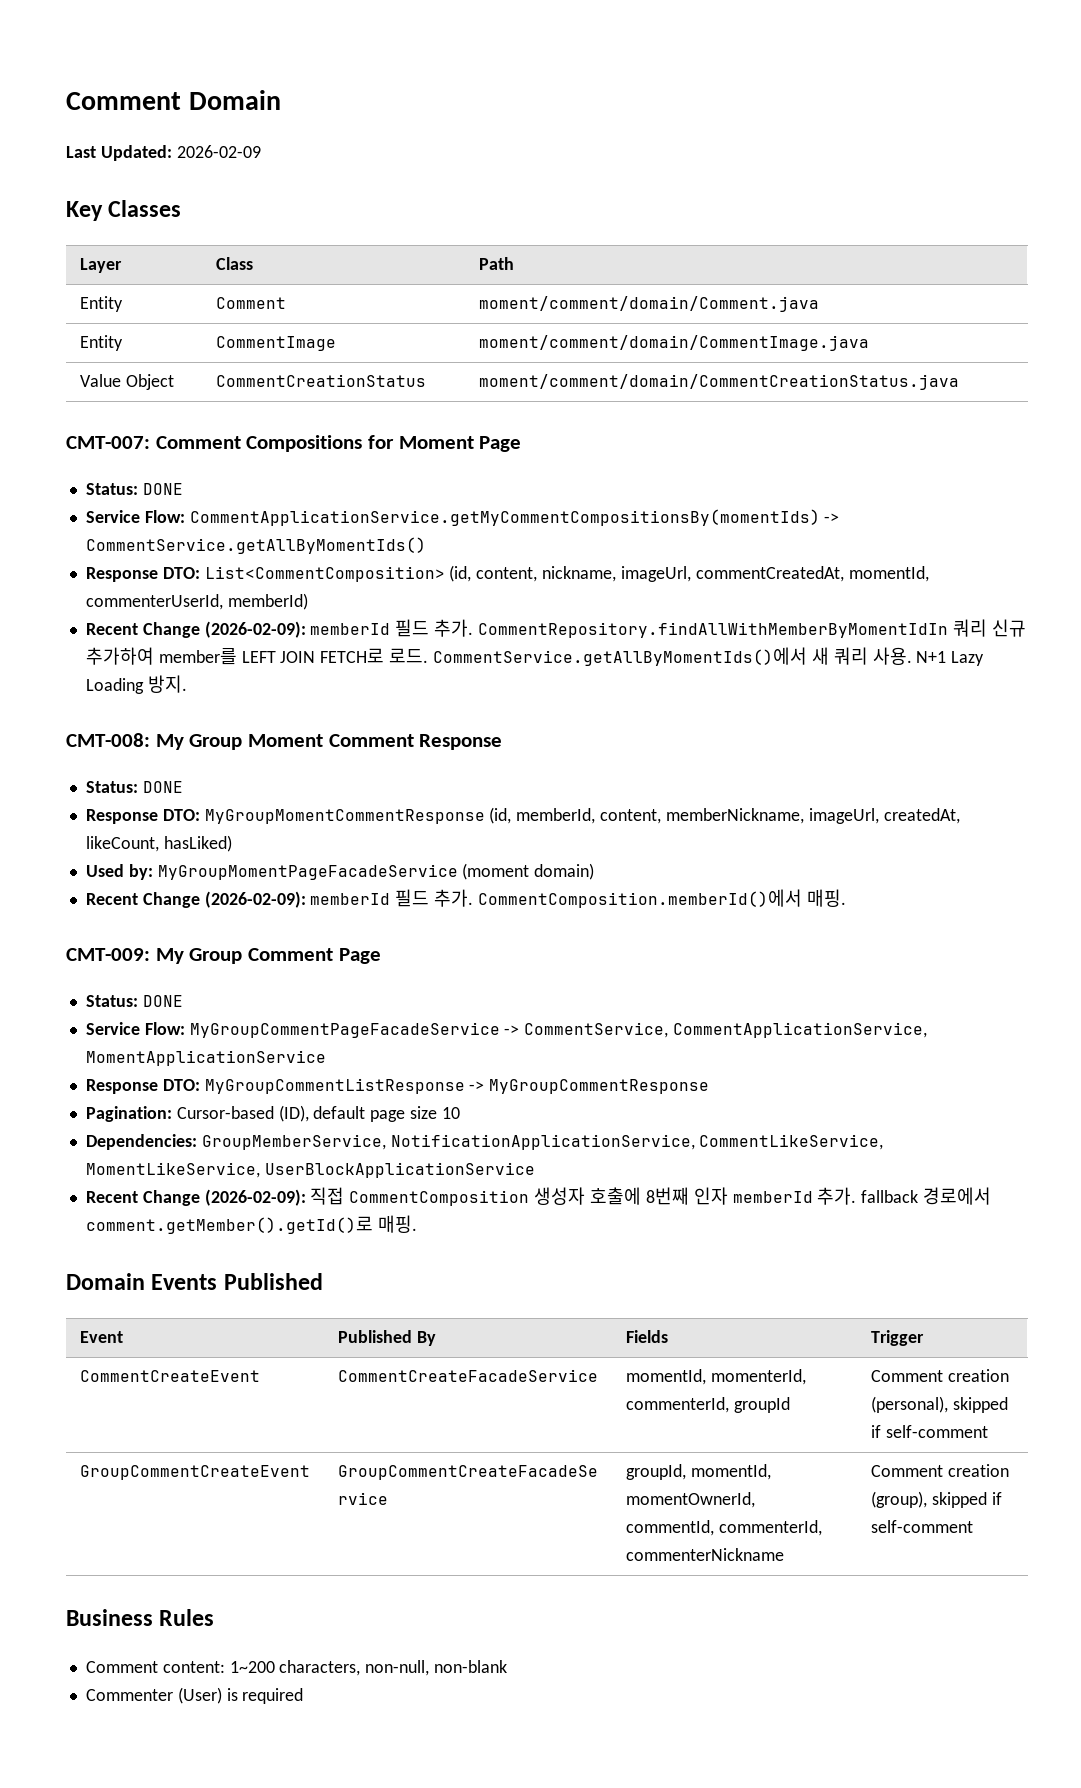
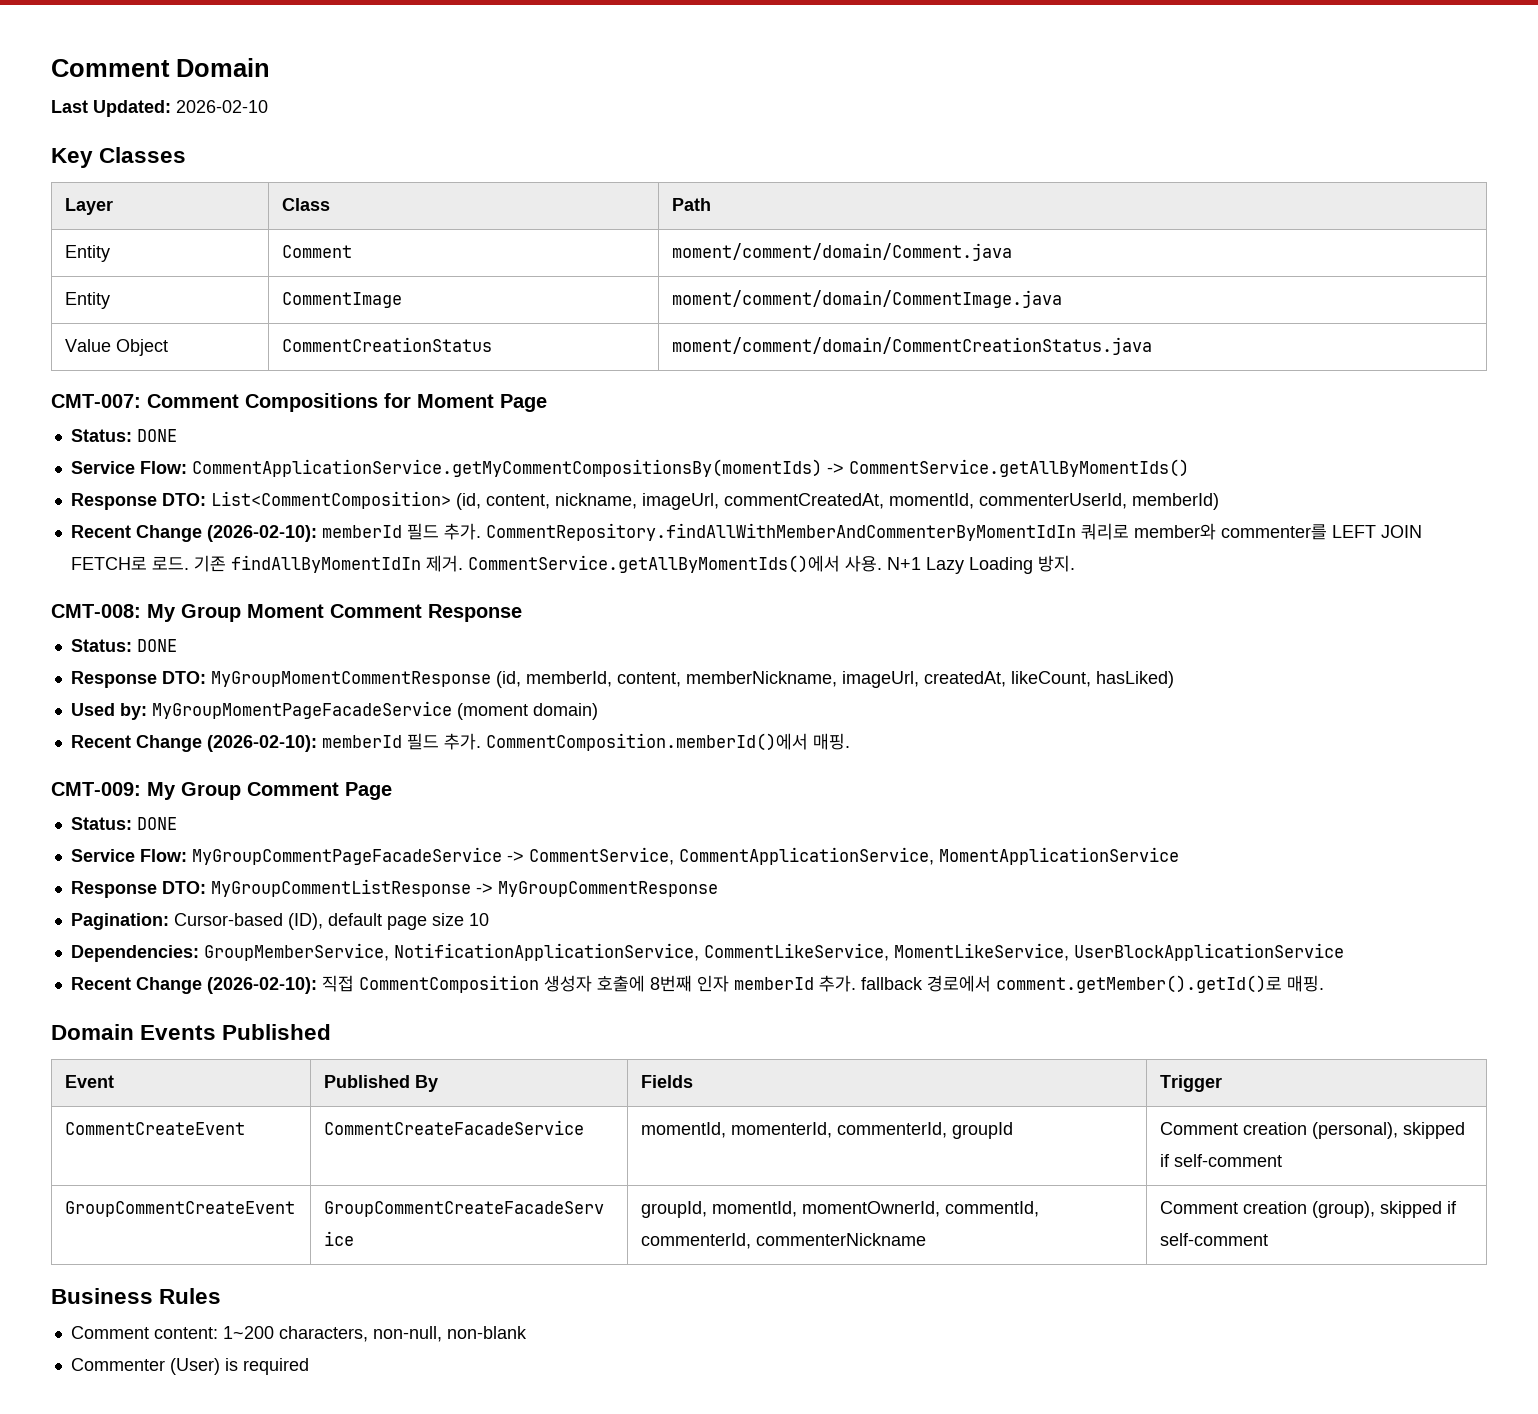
- Last Updated: 2026-02-09
+ Last Updated: 2026-02-10
- Recent Change (2026-02-09): memberId 필드 추가. CommentRepository.findAllWithMemberByMomentIdIn 쿼리 신규 추가하여 member를 LEFT JOIN FETCH로 로드. CommentService.getAllByMomentIds()에서 새 쿼리 사용.
+ Recent Change (2026-02-10): memberId 필드 추가. CommentRepository.findAllWithMemberAndCommenterByMomentIdIn 쿼리로 member와 commenter를 LEFT JOIN FETCH로 로드. 기존 findAllByMomentIdIn 제거. CommentService.getAllByMomentIds()에서 사용.
  Used by: MyGroupMomentPageFacadeService (moment domain)
- Recent Change (2026-02-09): memberId 필드 추가.
+ Recent Change (2026-02-10): memberId 필드 추가.
- Recent Change (2026-02-09): 직접 CommentComposition 생성자 호출에 8번째 인자 memberId 추가. fallback 경로에서 comment.getMember().getId()로 매핑.
+ Recent Change (2026-02-10): 직접 CommentComposition 생성자 호출에 8번째 인자 memberId 추가. fallback 경로에서 comment.getMember().getId()로 매핑.

